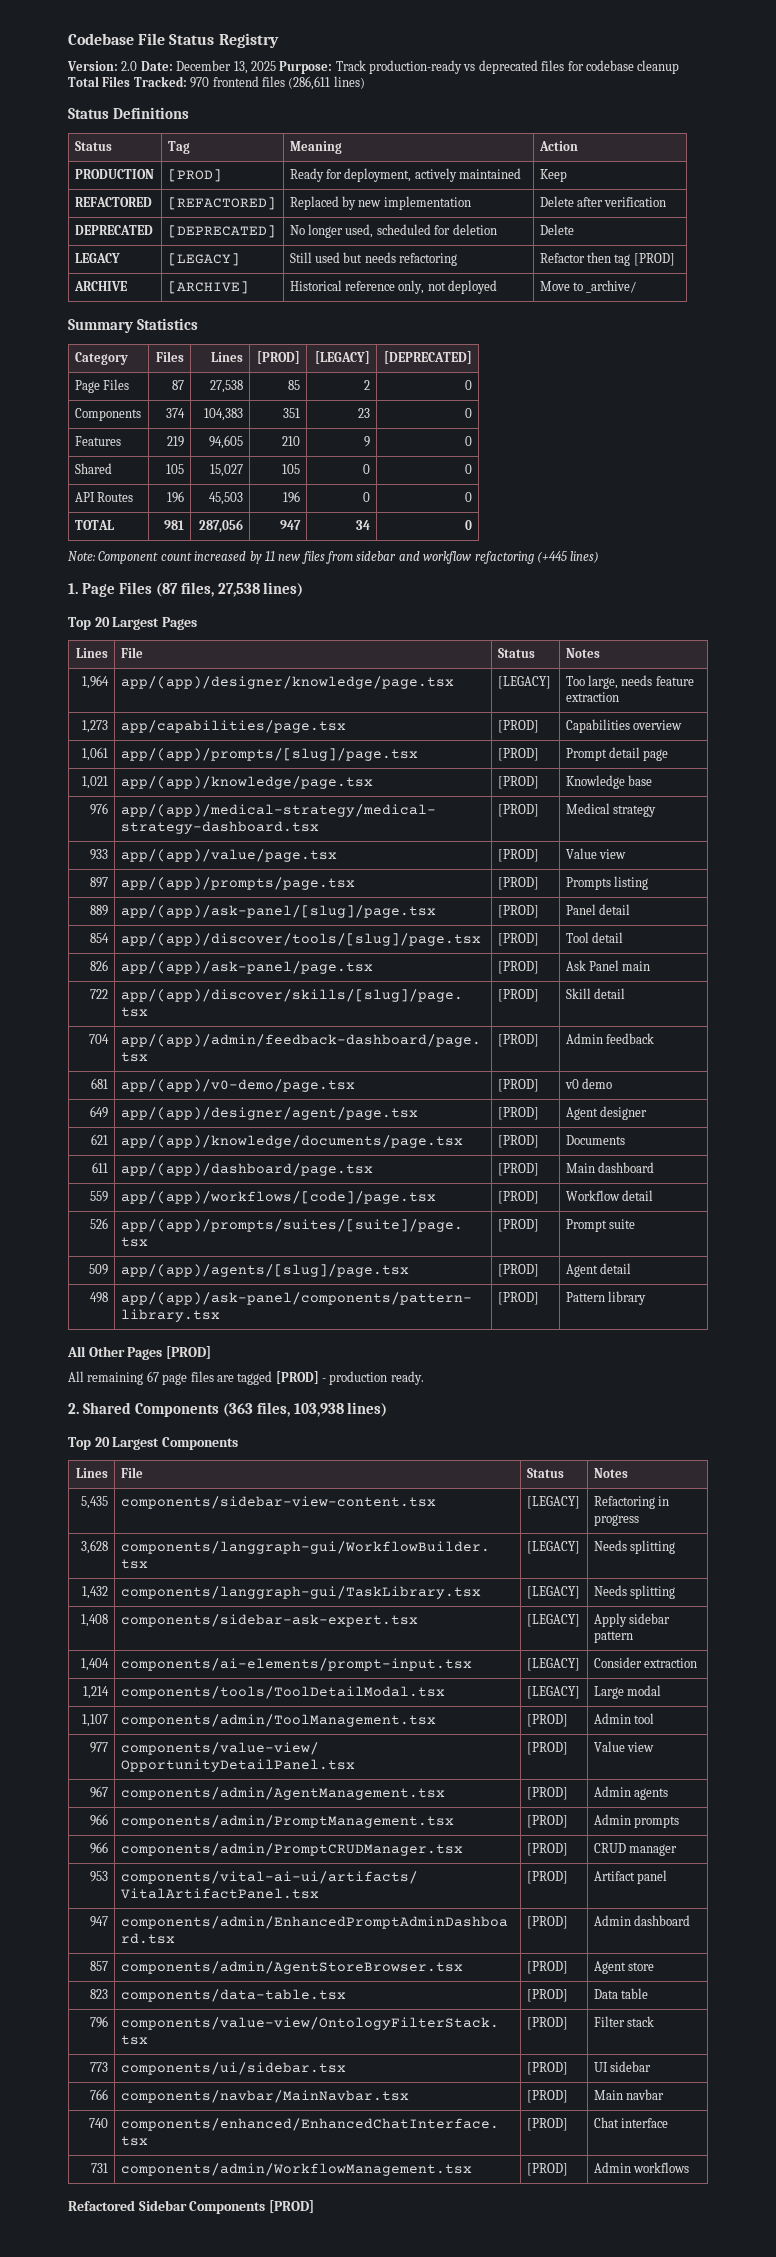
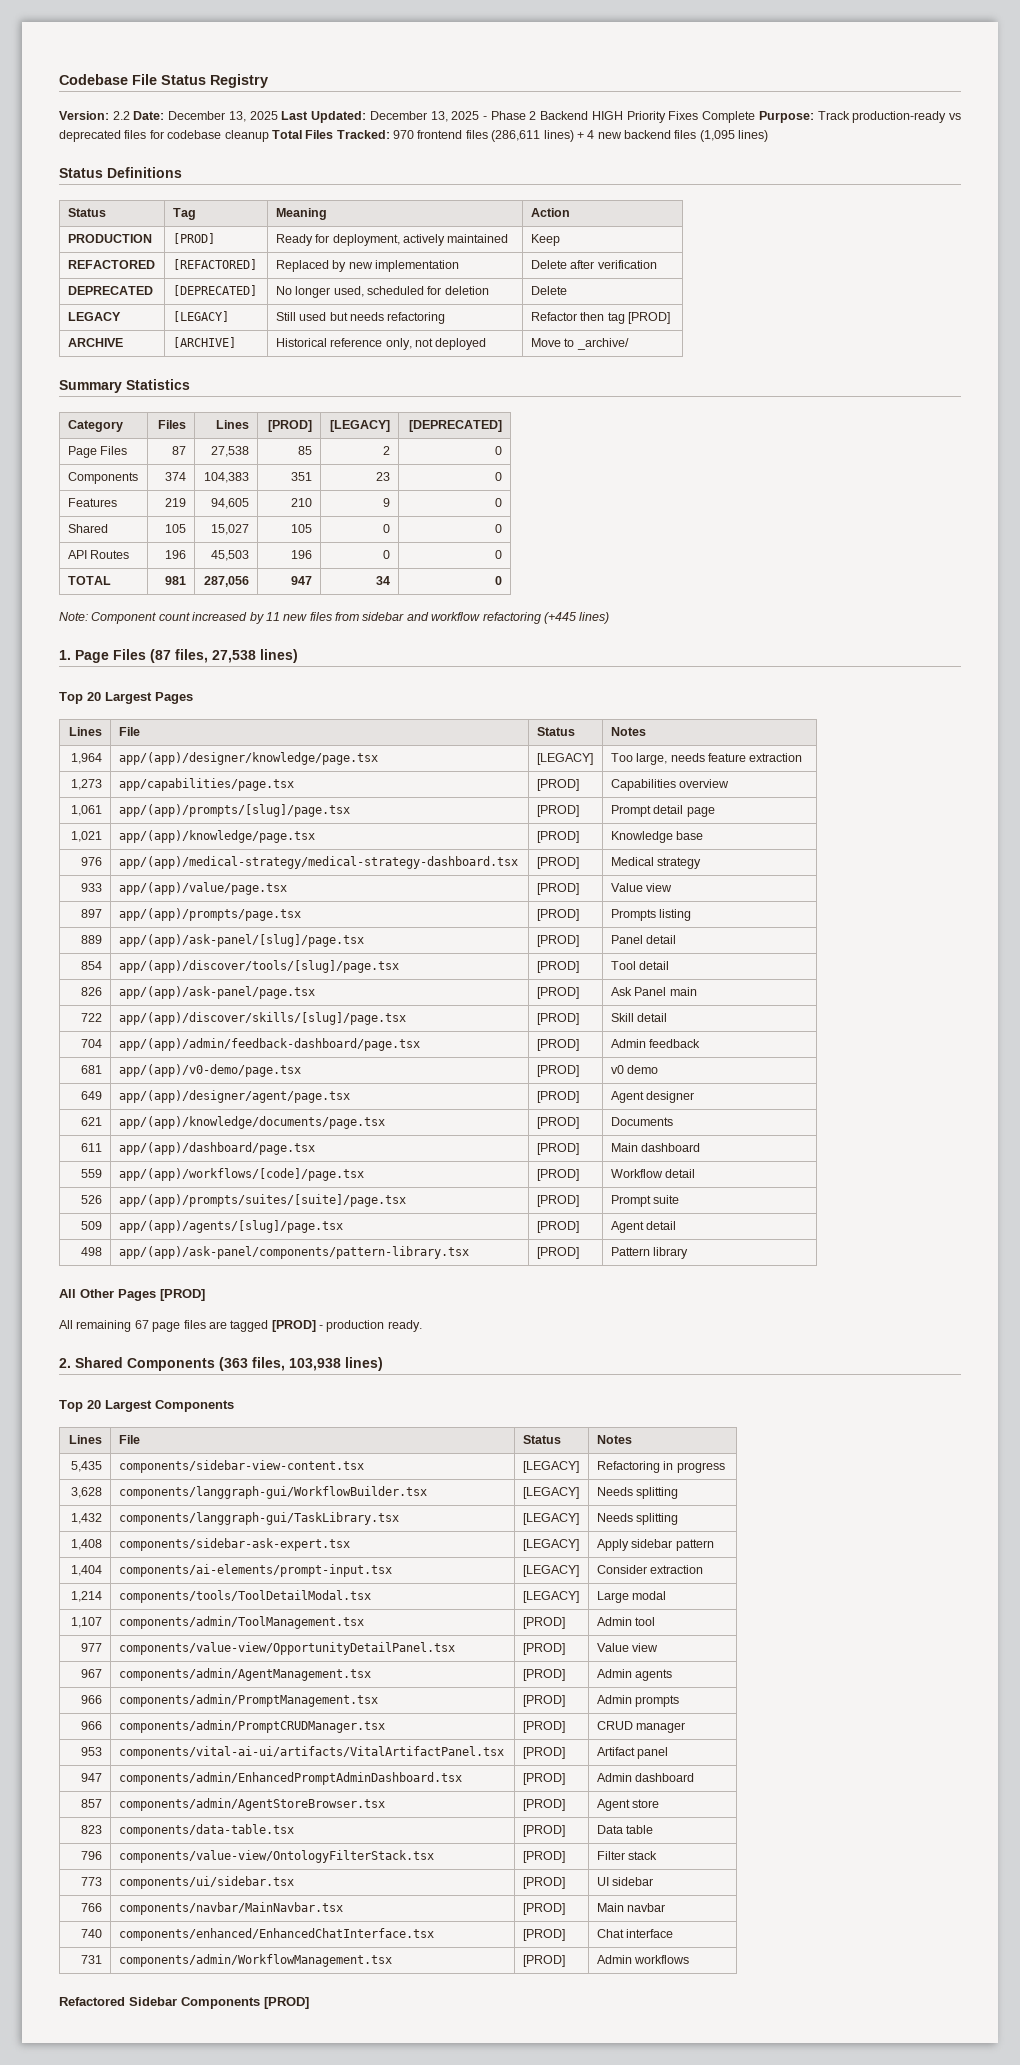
- Version: 2.0 Date: December 13, 2025 Purpose: Track production-ready vs deprecated files for codebase cleanup Total Files Tracked: 970 frontend files (286,611 lines)
+ Version: 2.2 Date: December 13, 2025 Last Updated: December 13, 2025 - Phase 2 Backend HIGH Priority Fixes Complete Purpose: Track production-ready vs deprecated files for codebase cleanup Total Files Tracked: 970 frontend files (286,611 lines) + 4 new backend files (1,095 lines)

